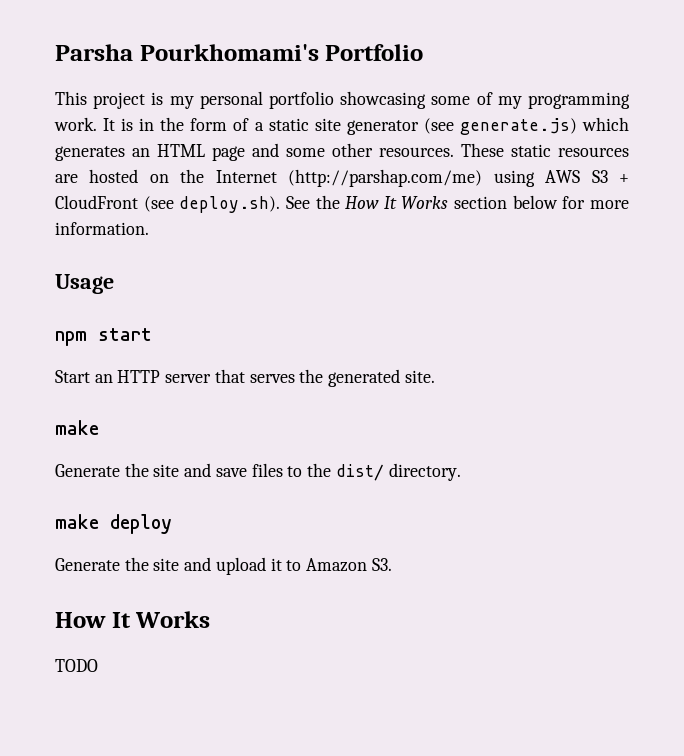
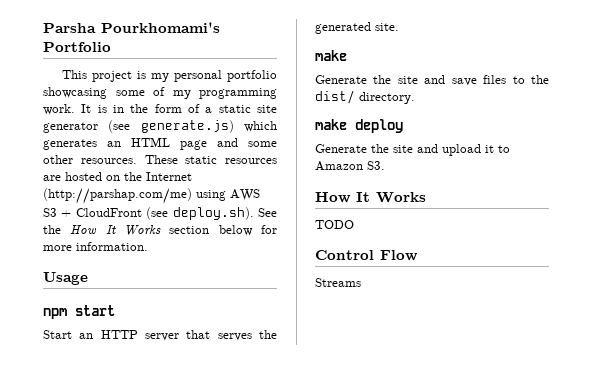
+ Control Flow
+ Streams

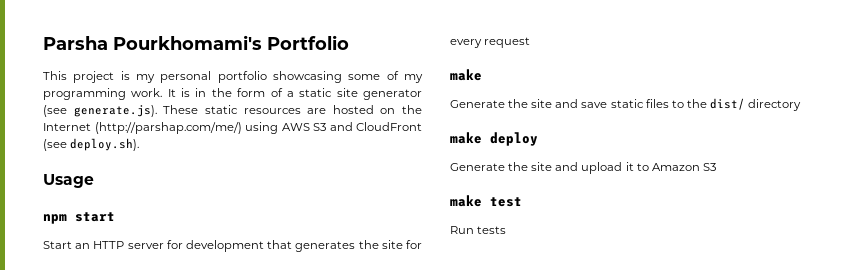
- It is in the form of a static site generator (see generate.js) which generates an HTML page and some other resources. These static resources are hosted on the Internet (http://parshap.com/me) using AWS S3 + CloudFront (see deploy.sh). See the How It Works section below for more information.
+ It is in the form of a static site generator (see generate.js). These static resources are hosted on the Internet (http://parshap.com/me/) using AWS S3 and CloudFront (see deploy.sh).
- Start an HTTP server that serves the generated site.
+ Start an HTTP server for development that generates the site for every request
- Generate the site and save files to the dist/ directory.
+ Generate the site and save static files to the dist/ directory
- Generate the site and upload it to Amazon S3.
- How It Works
- TODO
- Control Flow
- Streams
+ Generate the site and upload it to Amazon S3
+ make test
+ Run tests

